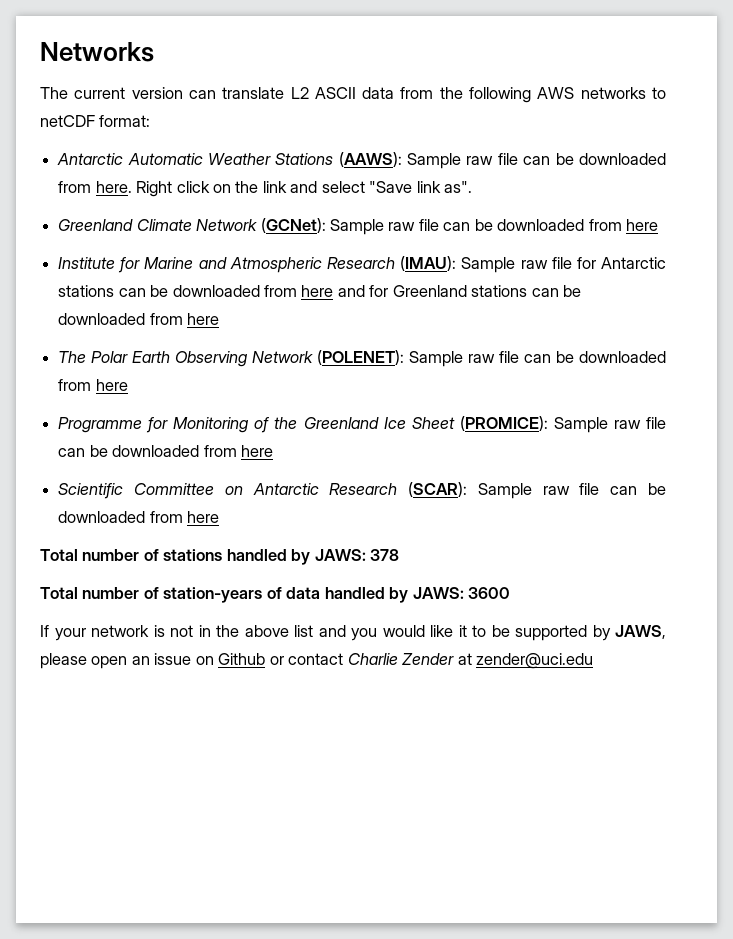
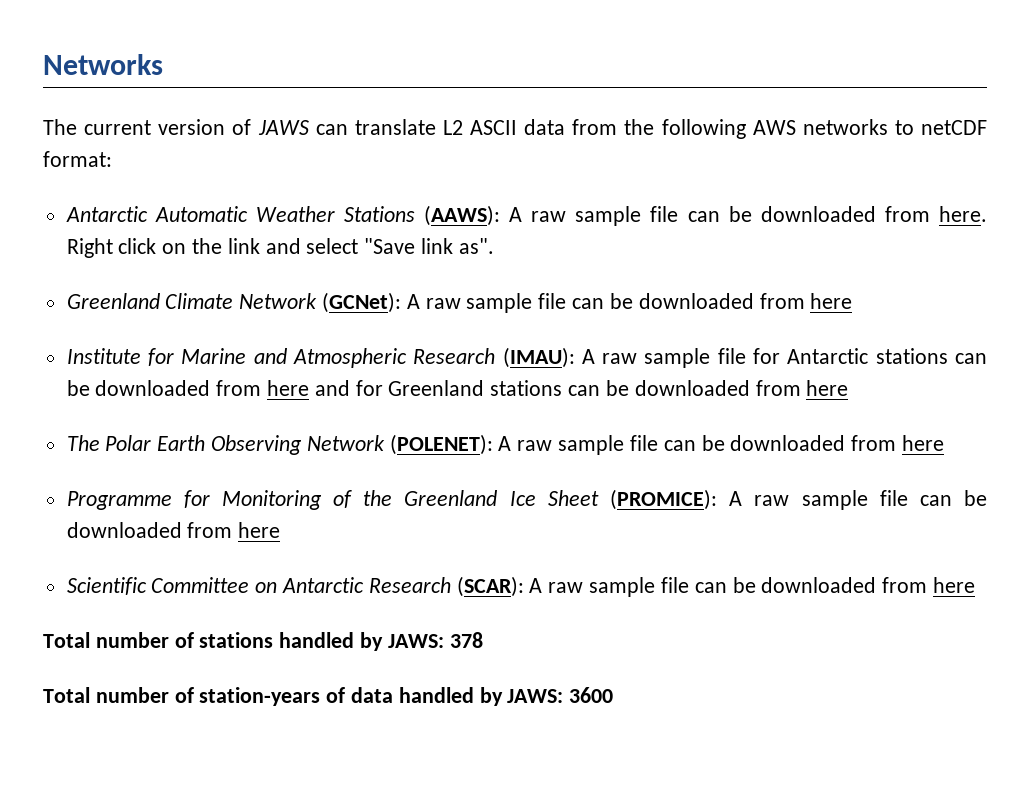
- The current version can translate L2 ASCII data from the following AWS networks to netCDF format:
+ The current version of JAWS can translate L2 ASCII data from the following AWS networks to netCDF format:
- Antarctic Automatic Weather Stations (AAWS): Sample raw file can be downloaded from here.
+ Antarctic Automatic Weather Stations (AAWS): A raw sample file can be downloaded from here.
- Greenland Climate Network (GCNet): Sample raw file can be downloaded from here
+ Greenland Climate Network (GCNet): A raw sample file can be downloaded from here
- Institute for Marine and Atmospheric Research (IMAU): Sample raw file for Antarctic stations can be downloaded from here and for Greenland stations can be downloaded from here
+ Institute for Marine and Atmospheric Research (IMAU): A raw sample file for Antarctic stations can be downloaded from here and for Greenland stations can be downloaded from here
- The Polar Earth Observing Network (POLENET): Sample raw file can be downloaded from here
+ The Polar Earth Observing Network (POLENET): A raw sample file can be downloaded from here
- Programme for Monitoring of the Greenland Ice Sheet (PROMICE): Sample raw file can be downloaded from here
+ Programme for Monitoring of the Greenland Ice Sheet (PROMICE): A raw sample file can be downloaded from here
- Scientific Committee on Antarctic Research (SCAR): Sample raw file can be downloaded from here
+ Scientific Committee on Antarctic Research (SCAR): A raw sample file can be downloaded from here
- If your network is not in the above list and you would like it to be supported by JAWS, please open an issue on Github or contact Charlie Zender at zender@uci.edu

